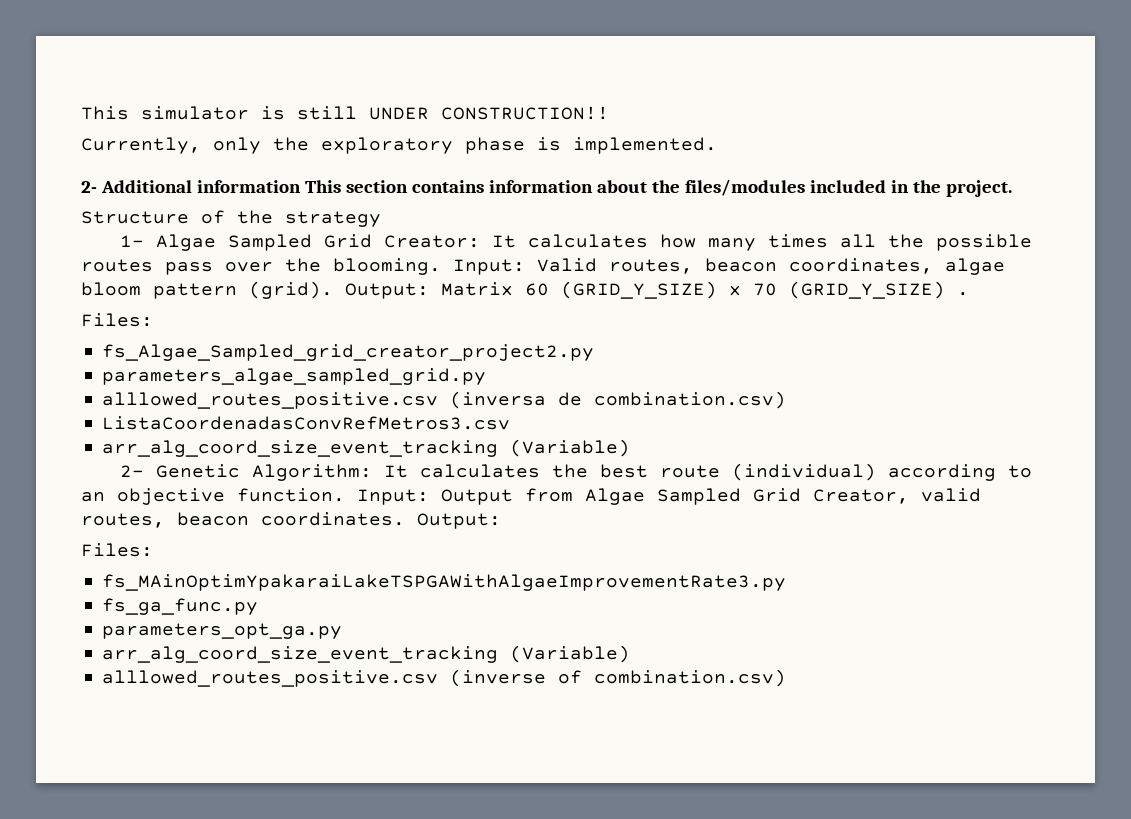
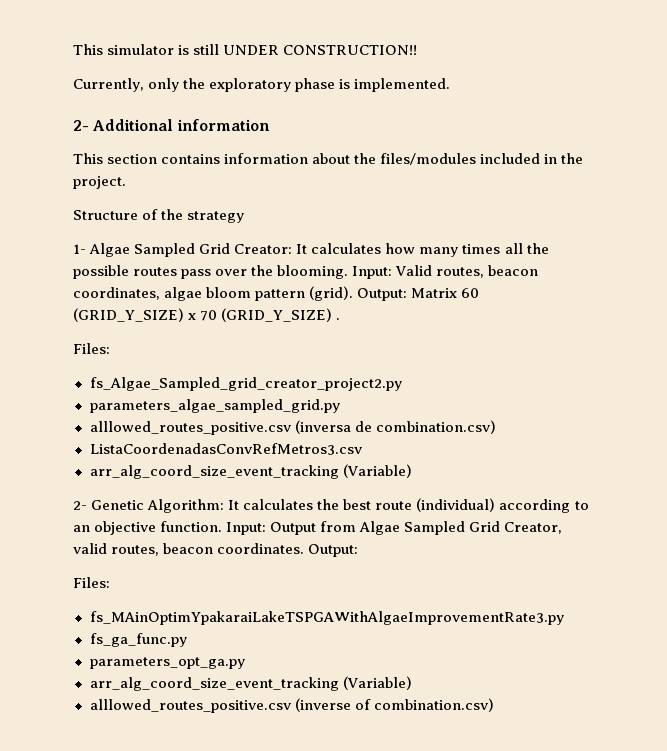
- 2- Additional information This section contains information about the files/modules included in the project.
+ 2- Additional information
+ This section contains information about the files/modules included in the project.

